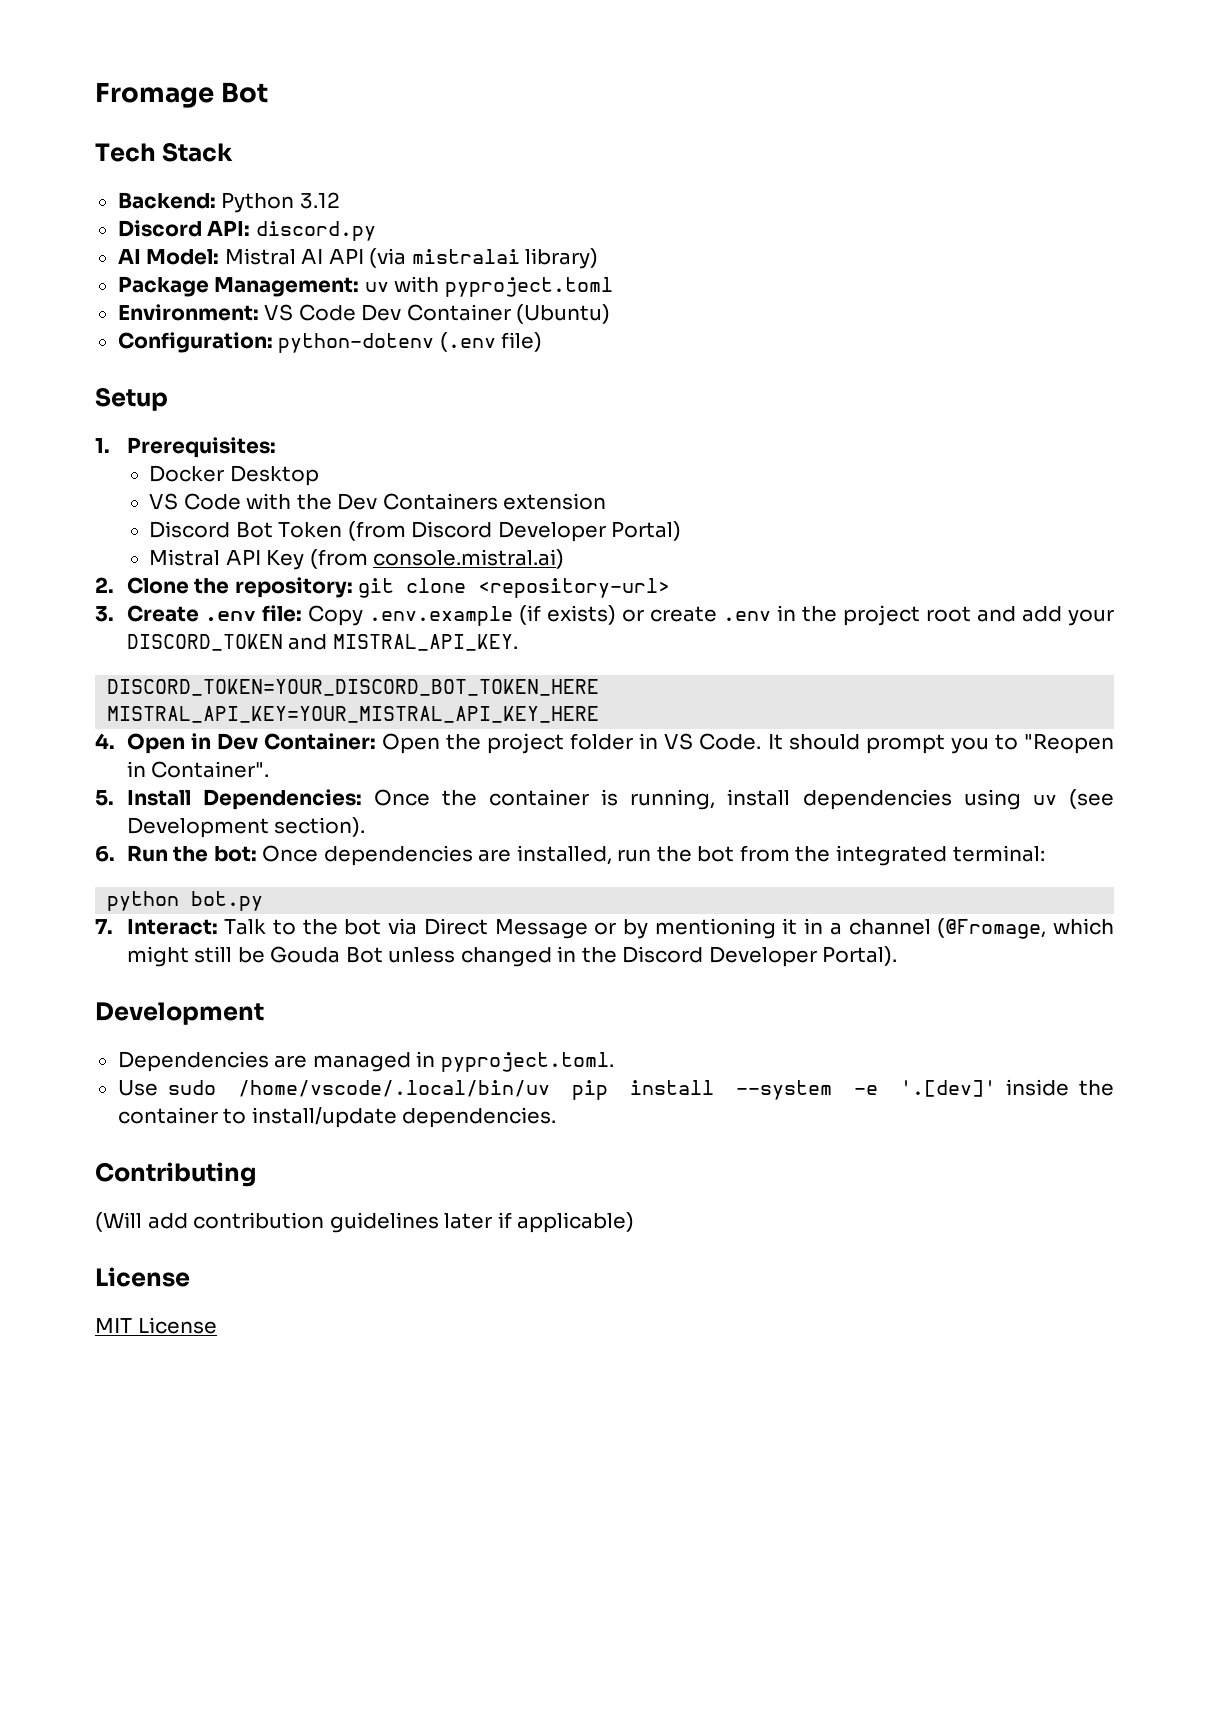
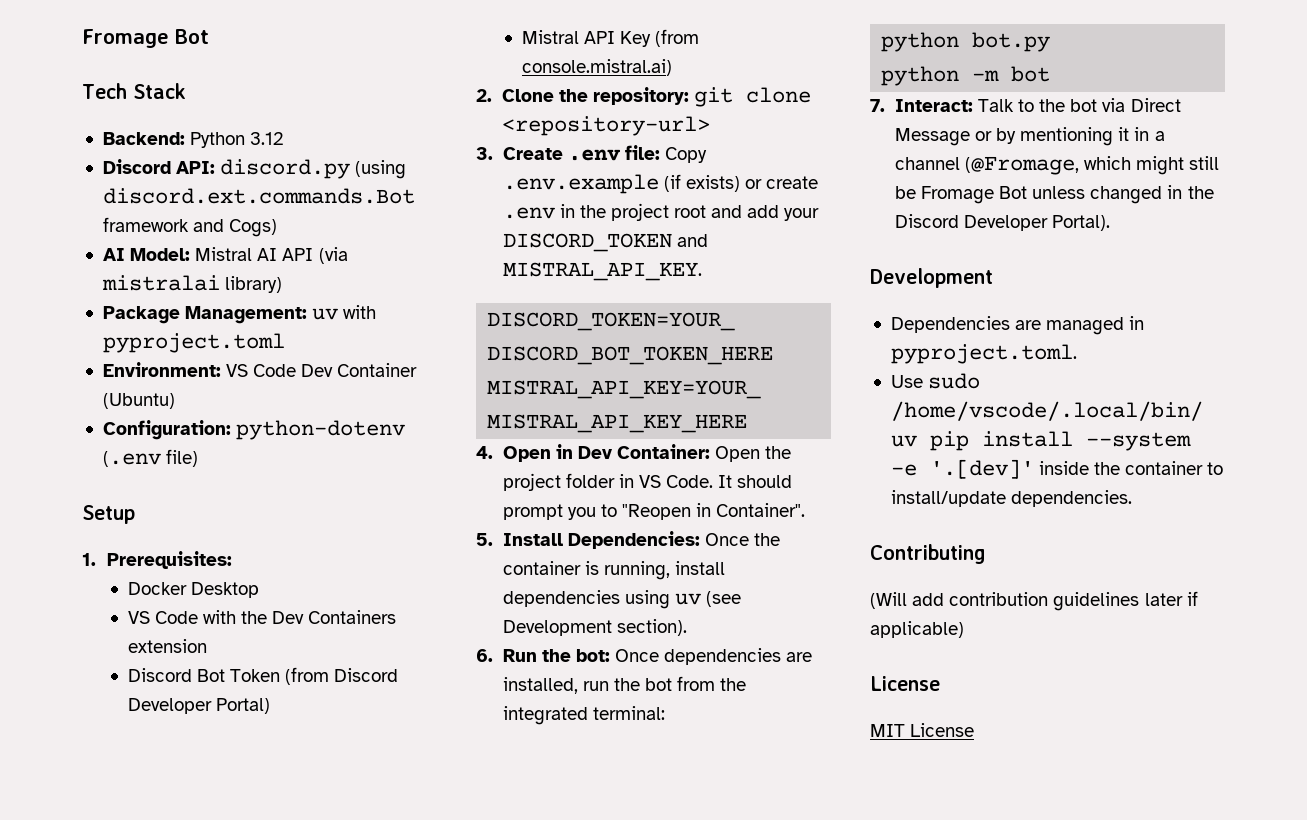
- Discord API: discord.py
+ Discord API: discord.py (using discord.ext.commands.Bot framework and Cogs)
+ python -m bot
- 7. Interact: Talk to the bot via Direct Message or by mentioning it in a channel (@Fromage, which might still be Gouda Bot unless changed in the Discord Developer Portal).
+ 7. Interact: Talk to the bot via Direct Message or by mentioning it in a channel (@Fromage, which might still be Fromage Bot unless changed in the Discord Developer Portal).

